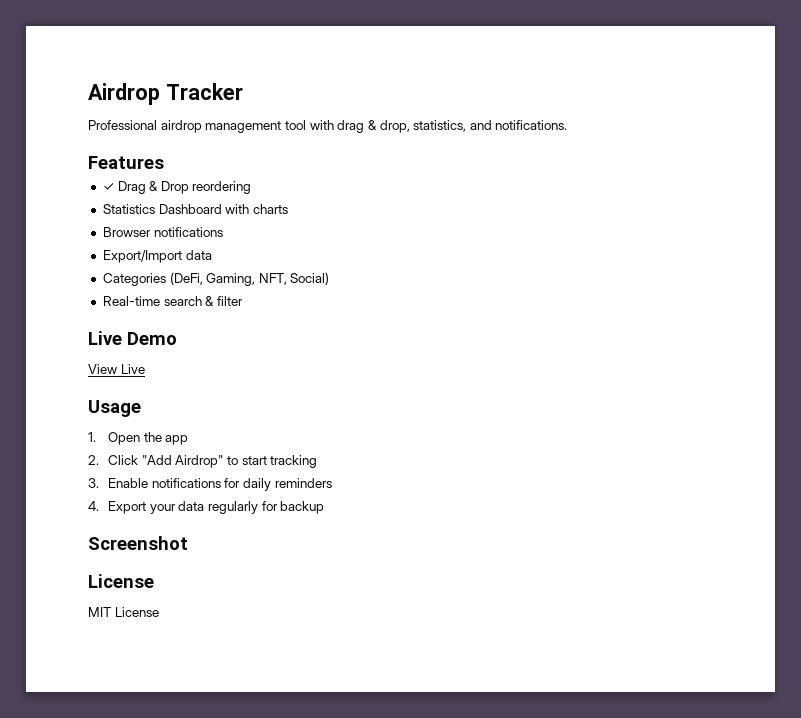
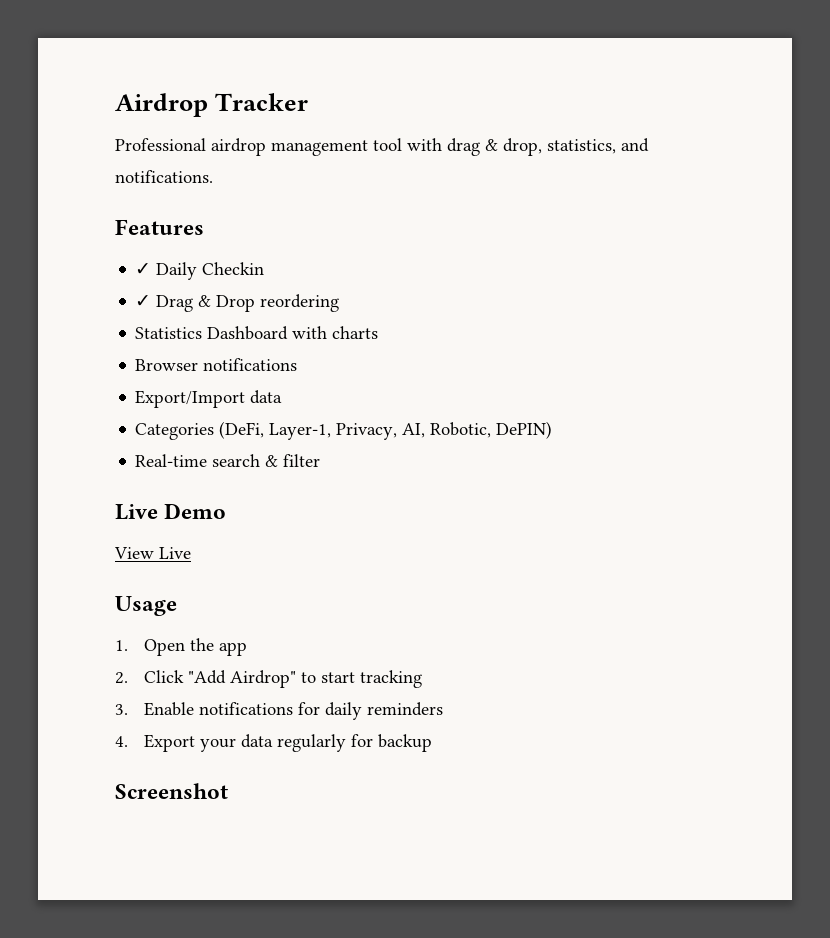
+ ✓ Daily Checkin
- Categories (DeFi, Gaming, NFT, Social)
+ Categories (DeFi, Layer-1, Privacy, AI, Robotic, DePIN)
  Screenshot
- License
- MIT License

